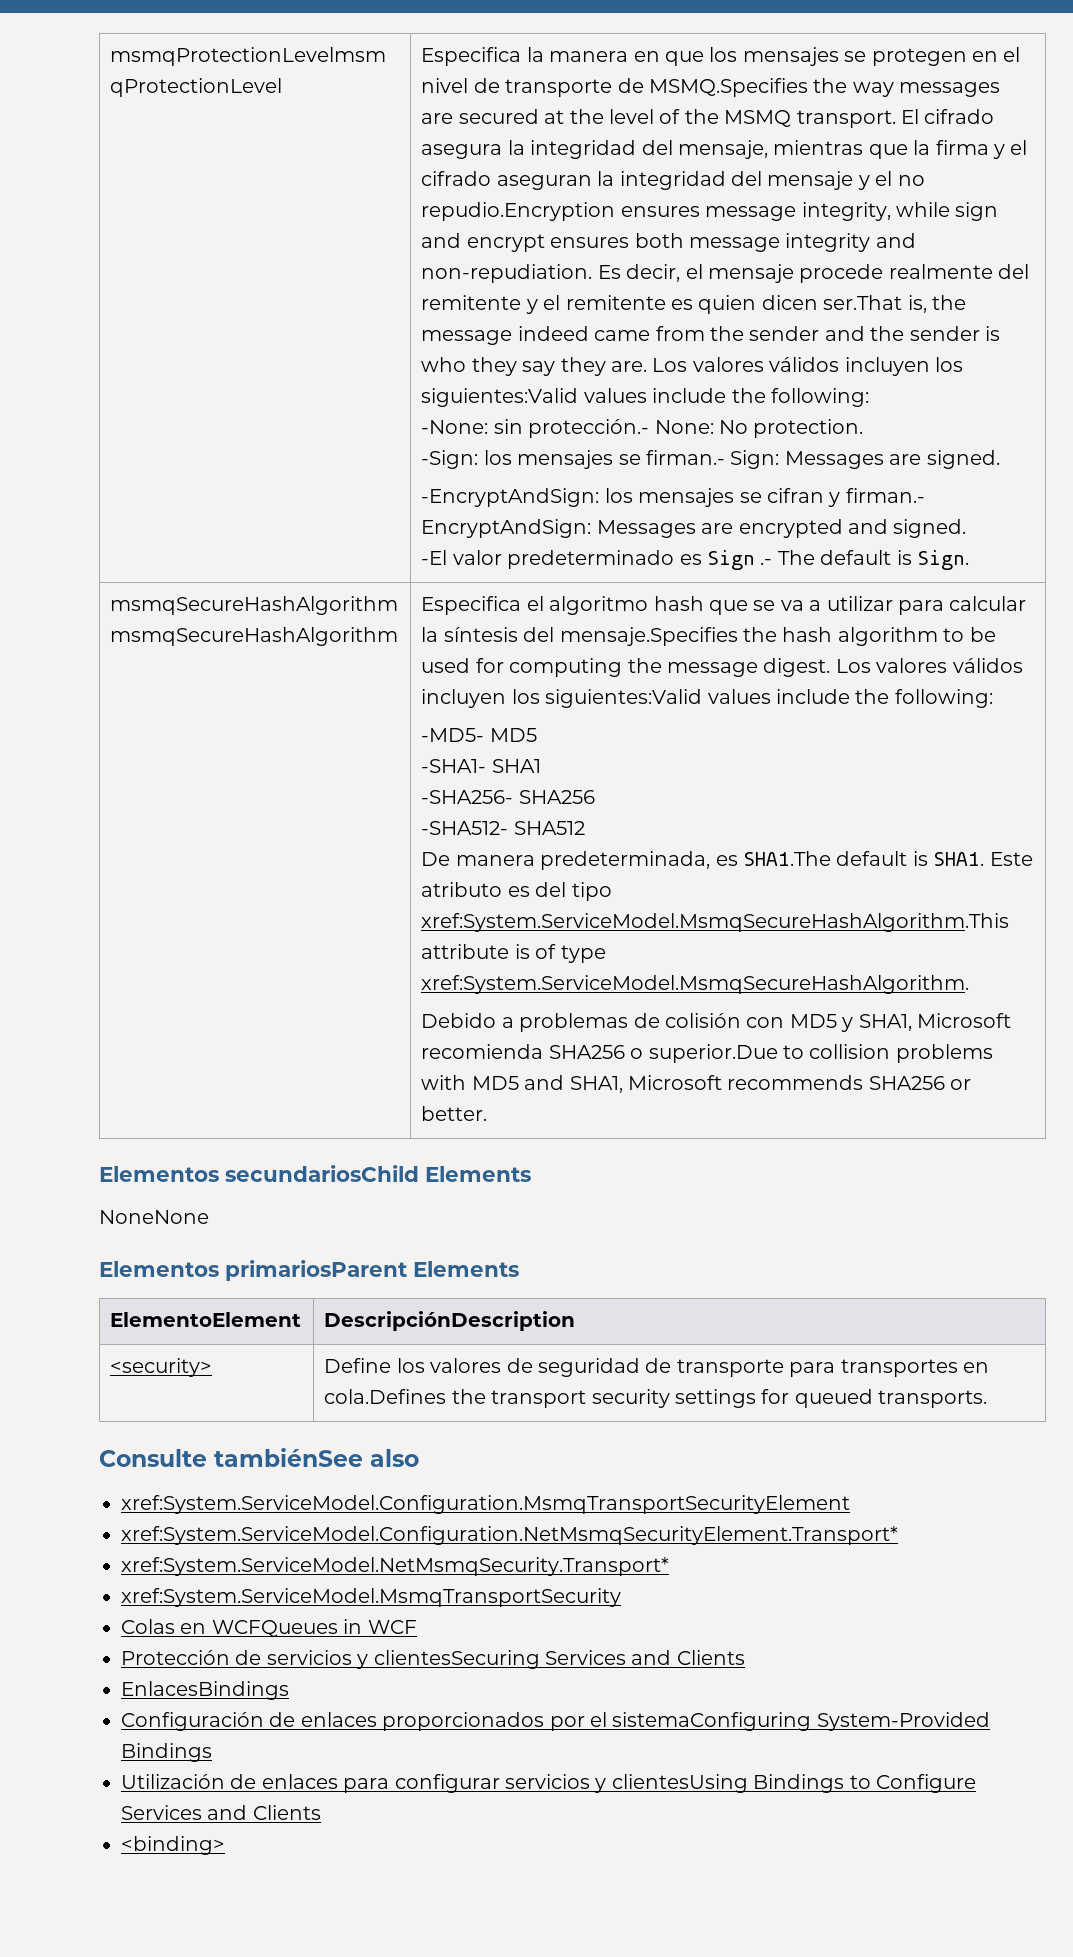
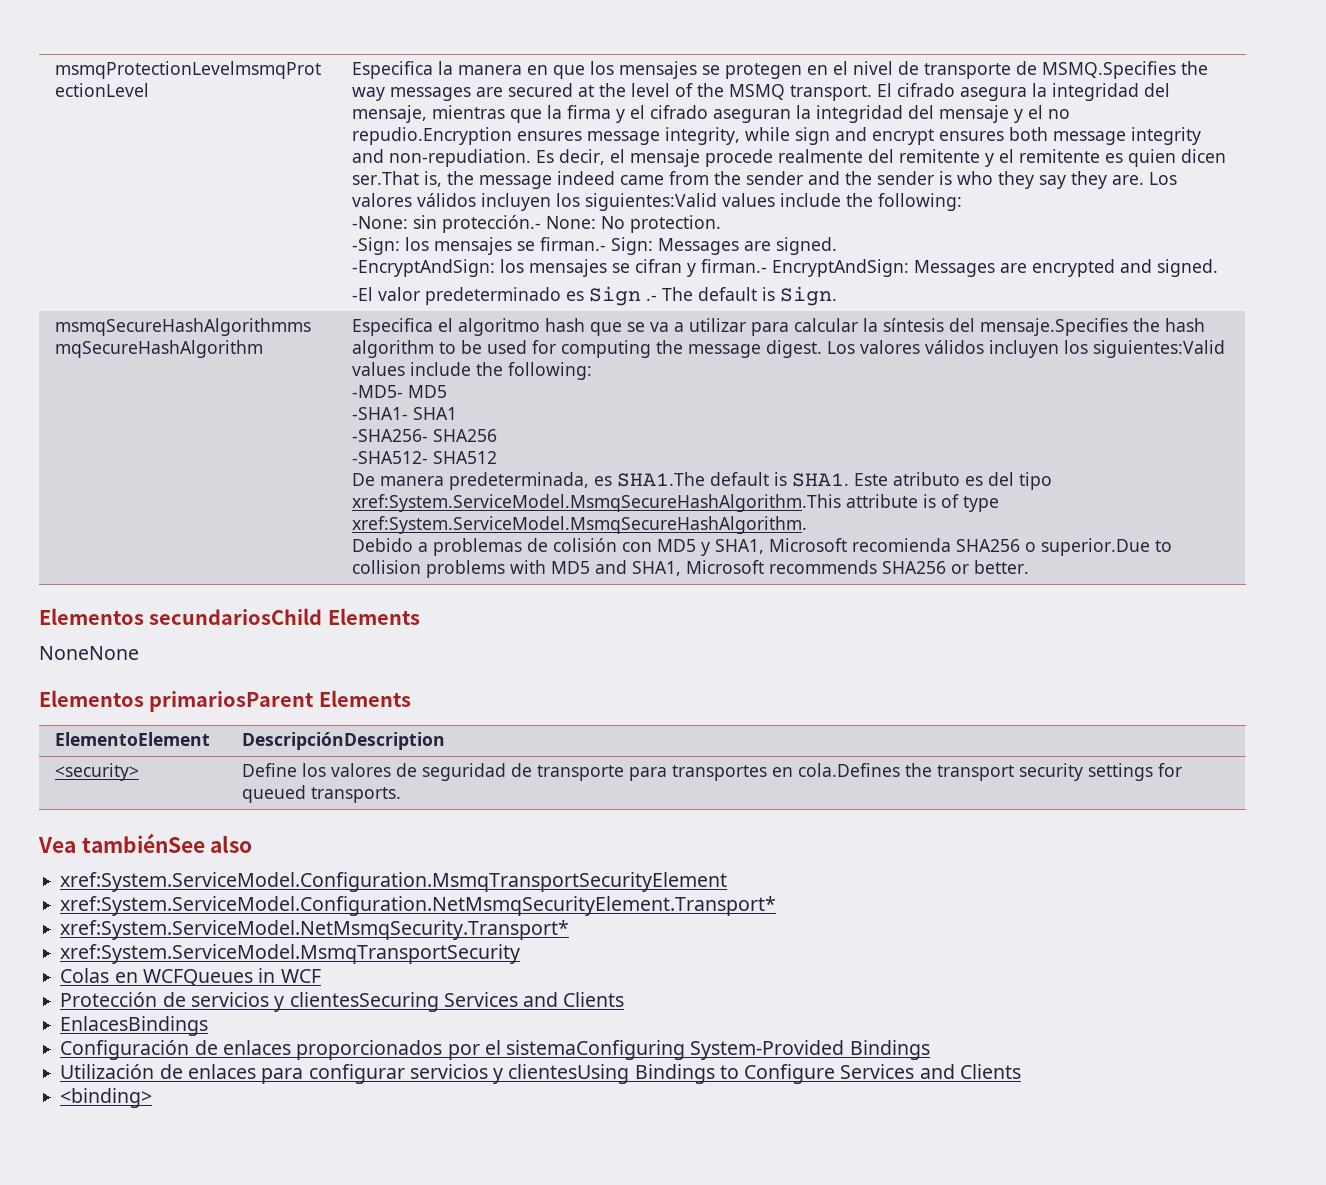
- Consulte tambiénSee also
+ Vea tambiénSee also

